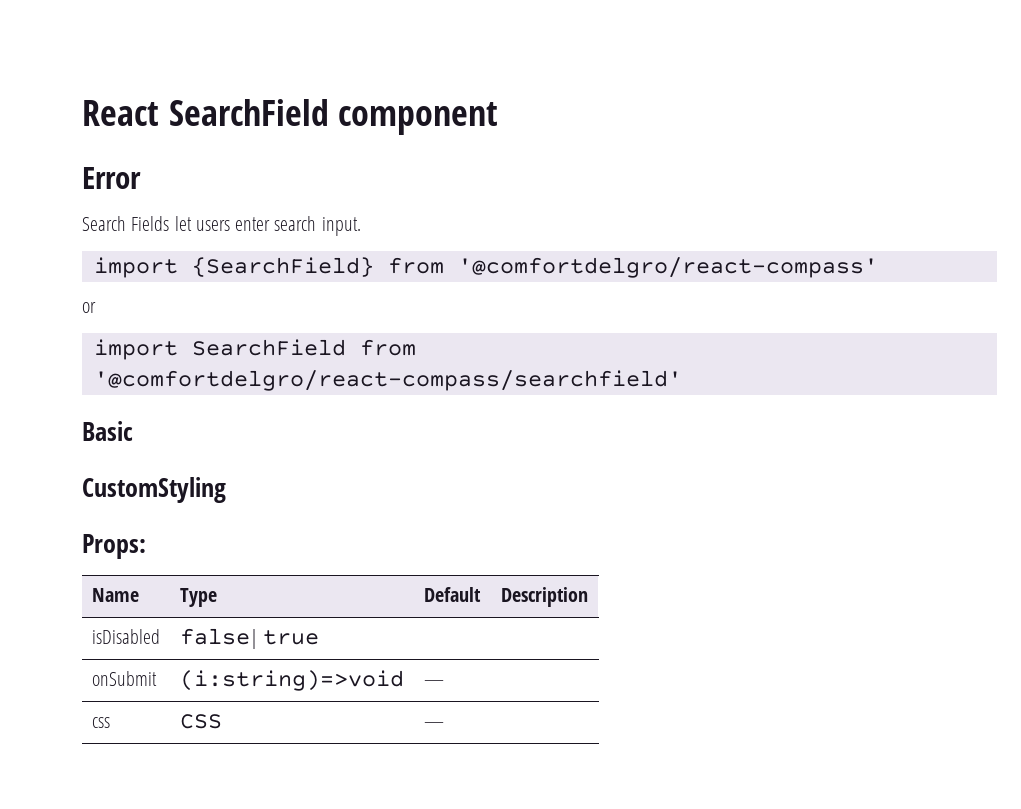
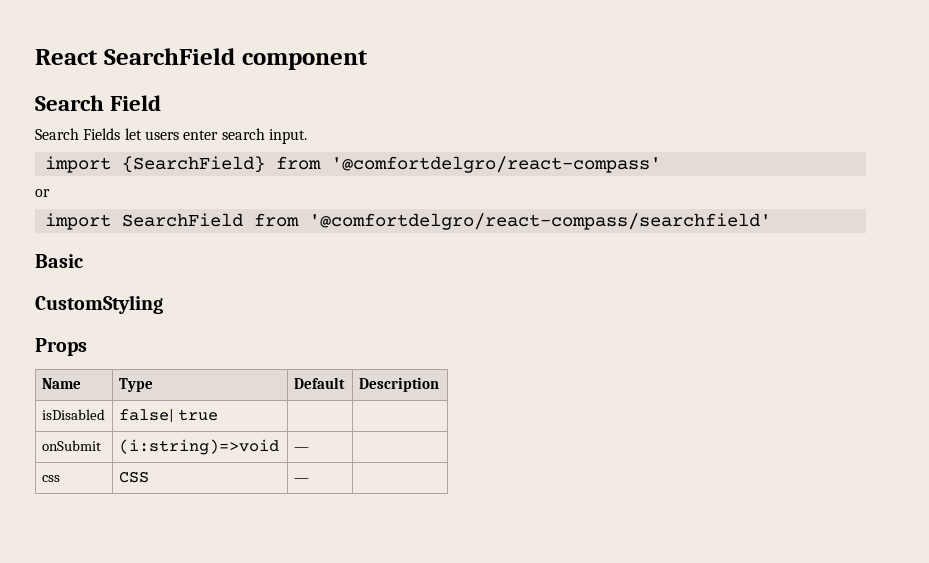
- Error
+ Search Field
- Props:
+ Props

